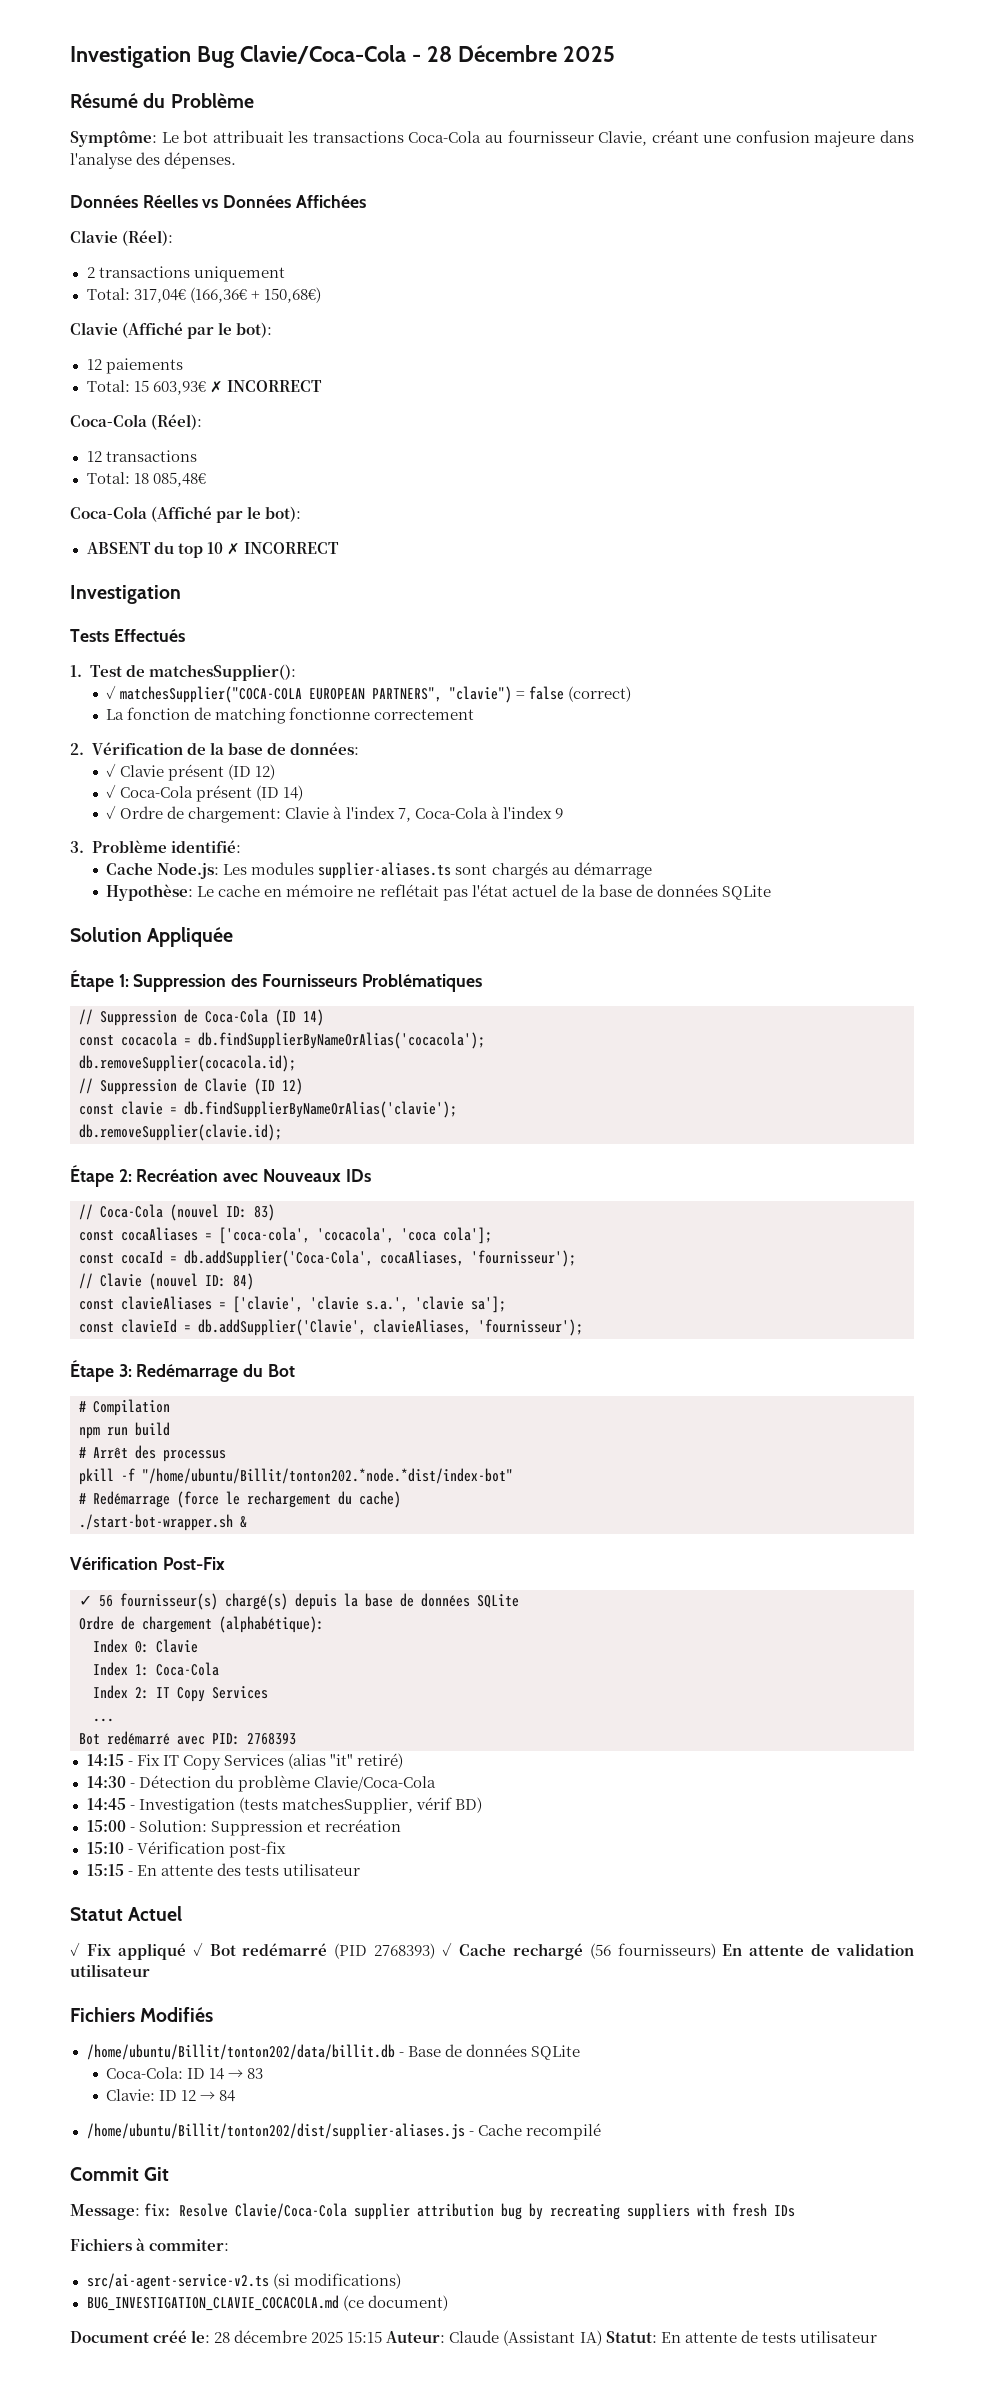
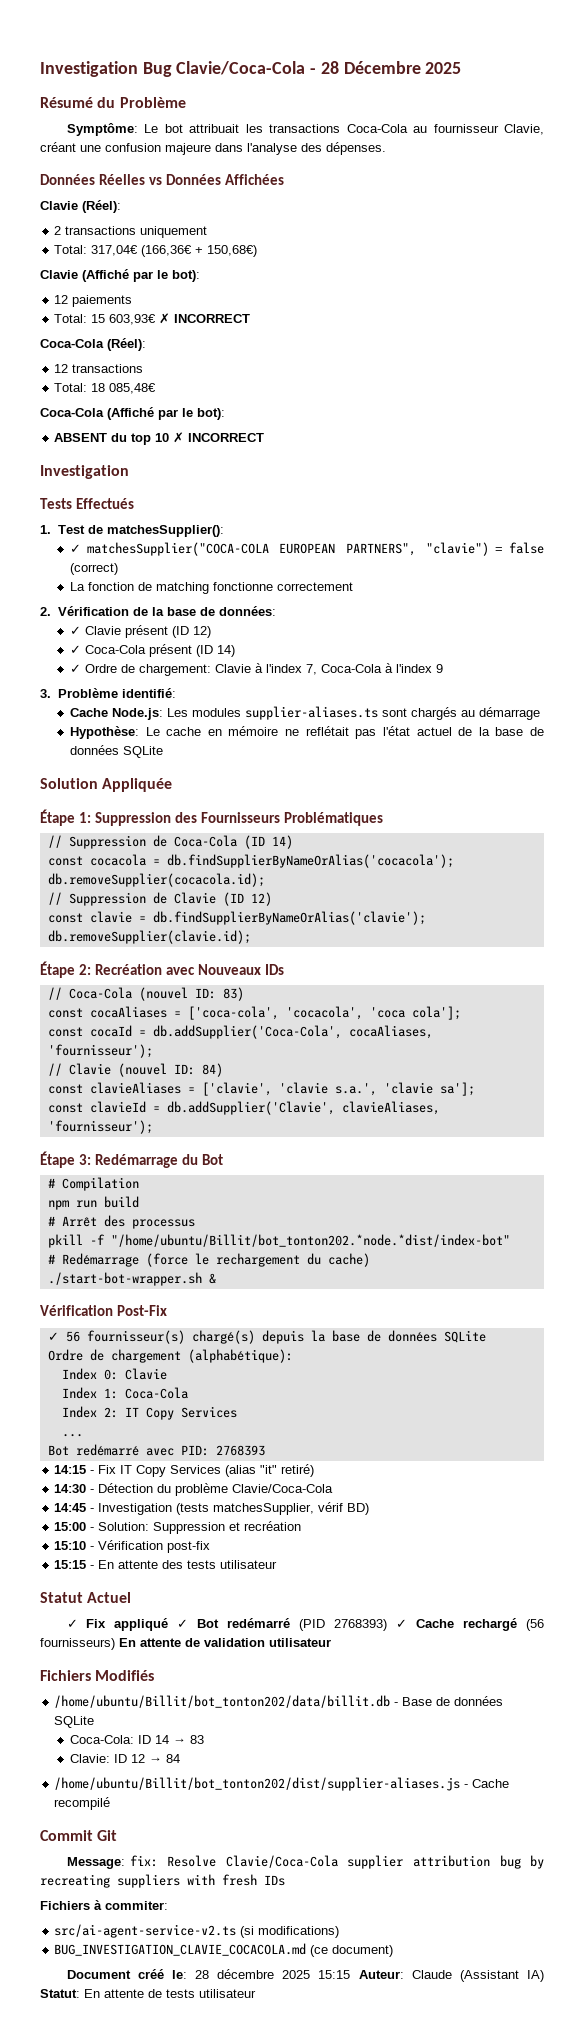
- pkill -f "/home/ubuntu/Billit/tonton202.*node.*dist/index-bot"
+ pkill -f "/home/ubuntu/Billit/bot_tonton202.*node.*dist/index-bot"
- /home/ubuntu/Billit/tonton202/data/billit.db - Base de données SQLite
+ /home/ubuntu/Billit/bot_tonton202/data/billit.db - Base de données SQLite
- /home/ubuntu/Billit/tonton202/dist/supplier-aliases.js - Cache recompilé
+ /home/ubuntu/Billit/bot_tonton202/dist/supplier-aliases.js - Cache recompilé

